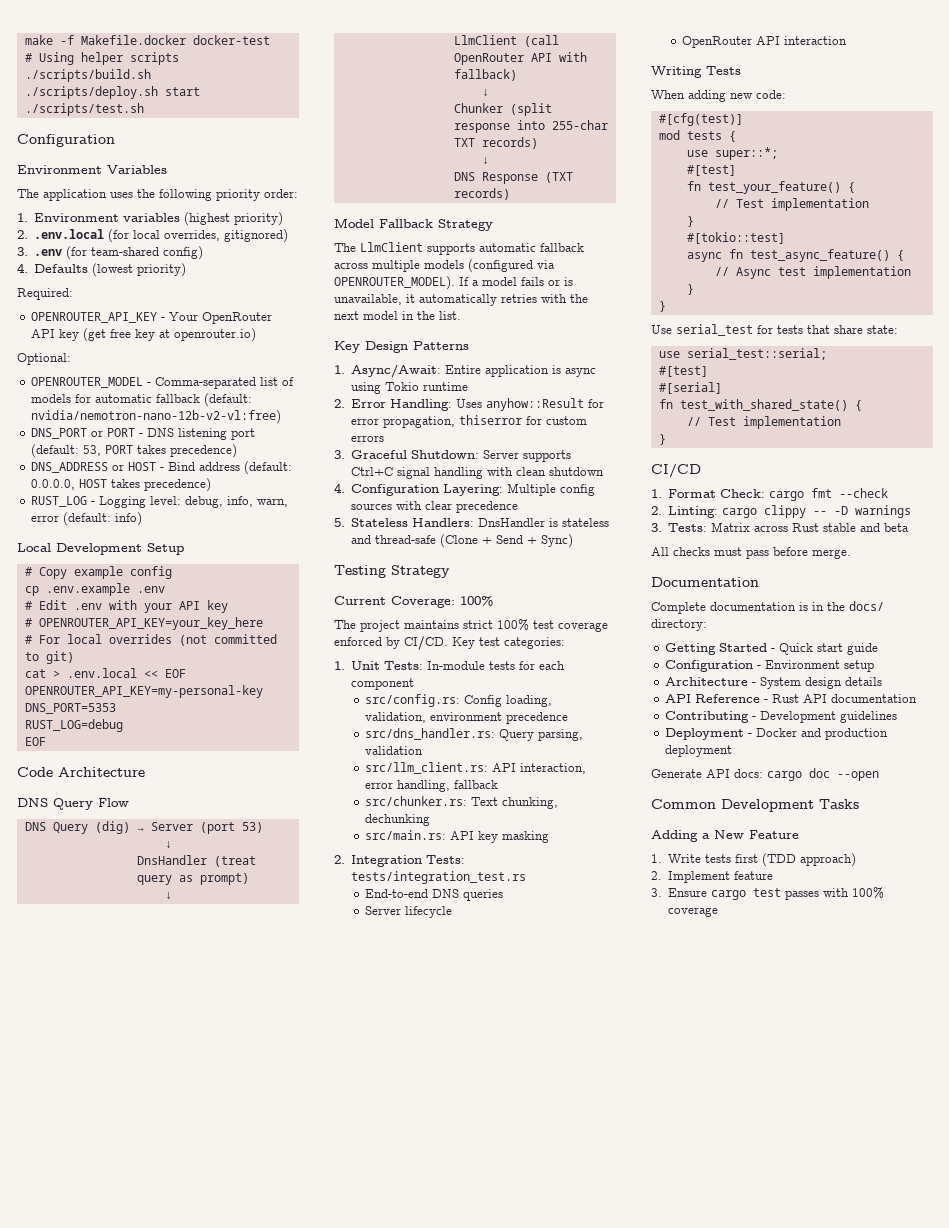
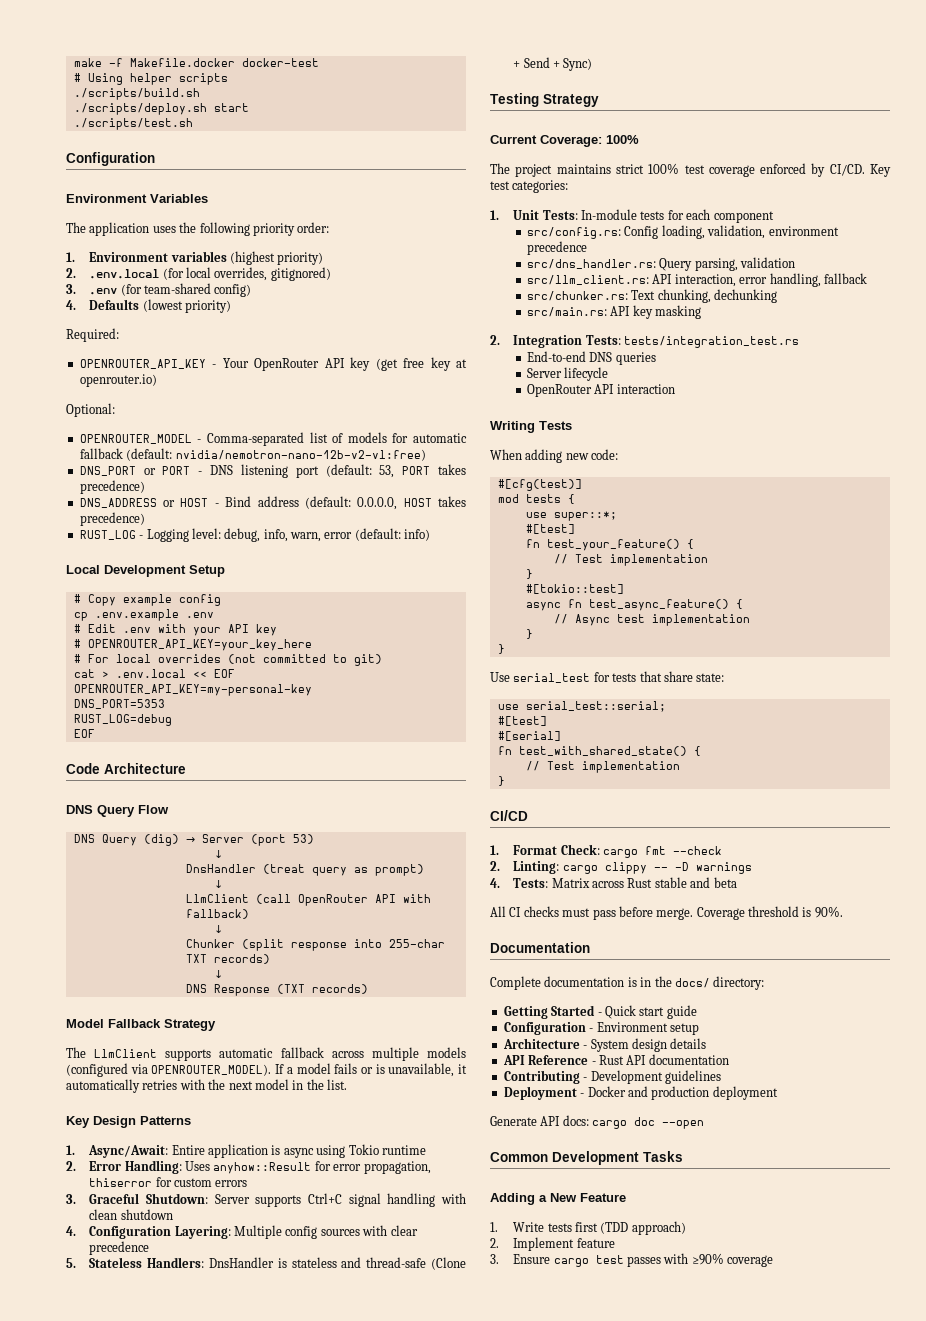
- 3. Tests: Matrix across Rust stable and beta
+ 4. Tests: Matrix across Rust stable and beta
- All checks must pass before merge.
+ All CI checks must pass before merge. Coverage threshold is 90%.
- 3. Ensure cargo test passes with 100% coverage
+ 3. Ensure cargo test passes with ≥90% coverage

